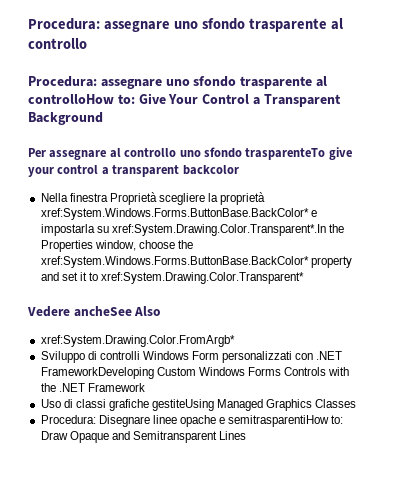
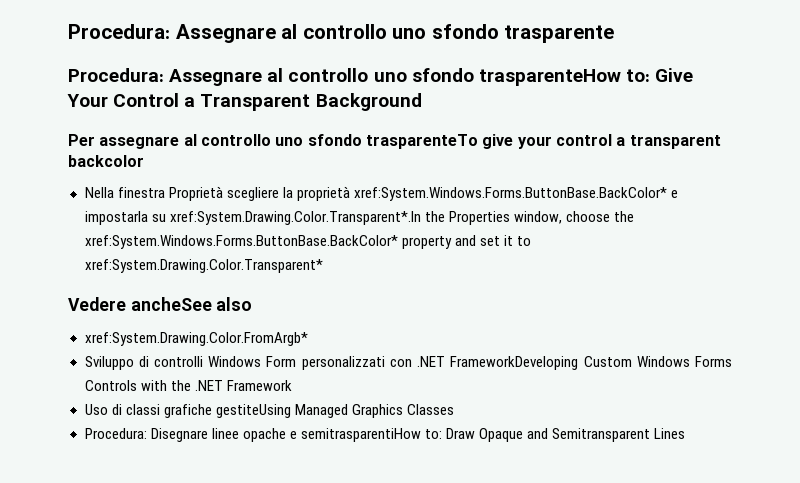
- Procedura: assegnare uno sfondo trasparente al controllo
- Procedura: assegnare uno sfondo trasparente al controlloHow to: Give Your Control a Transparent Background
+ Procedura: Assegnare al controllo uno sfondo trasparente
+ Procedura: Assegnare al controllo uno sfondo trasparenteHow to: Give Your Control a Transparent Background
- Vedere ancheSee Also
+ Vedere ancheSee also

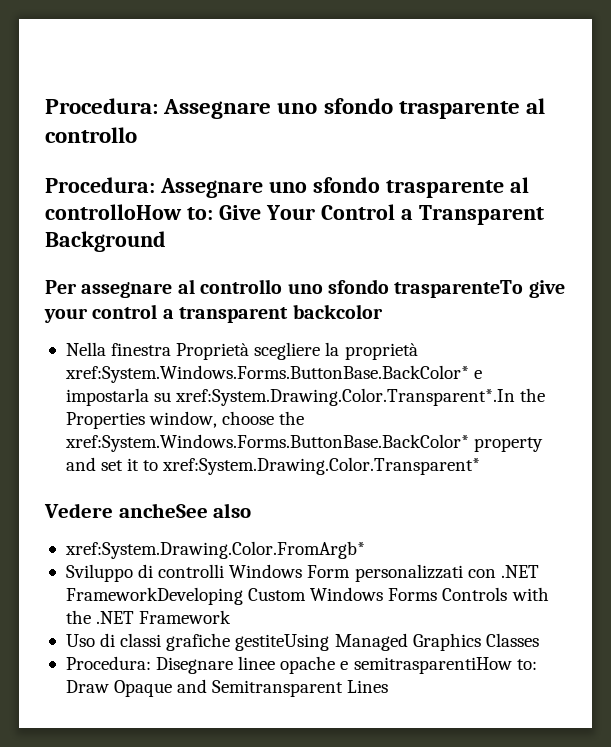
- Procedura: Assegnare al controllo uno sfondo trasparente
- Procedura: Assegnare al controllo uno sfondo trasparenteHow to: Give Your Control a Transparent Background
+ Procedura: Assegnare uno sfondo trasparente al controllo
+ Procedura: Assegnare uno sfondo trasparente al controlloHow to: Give Your Control a Transparent Background

